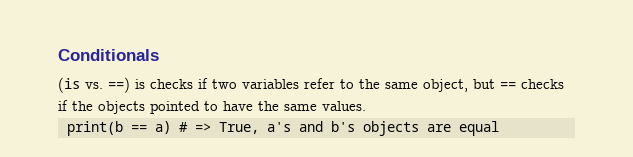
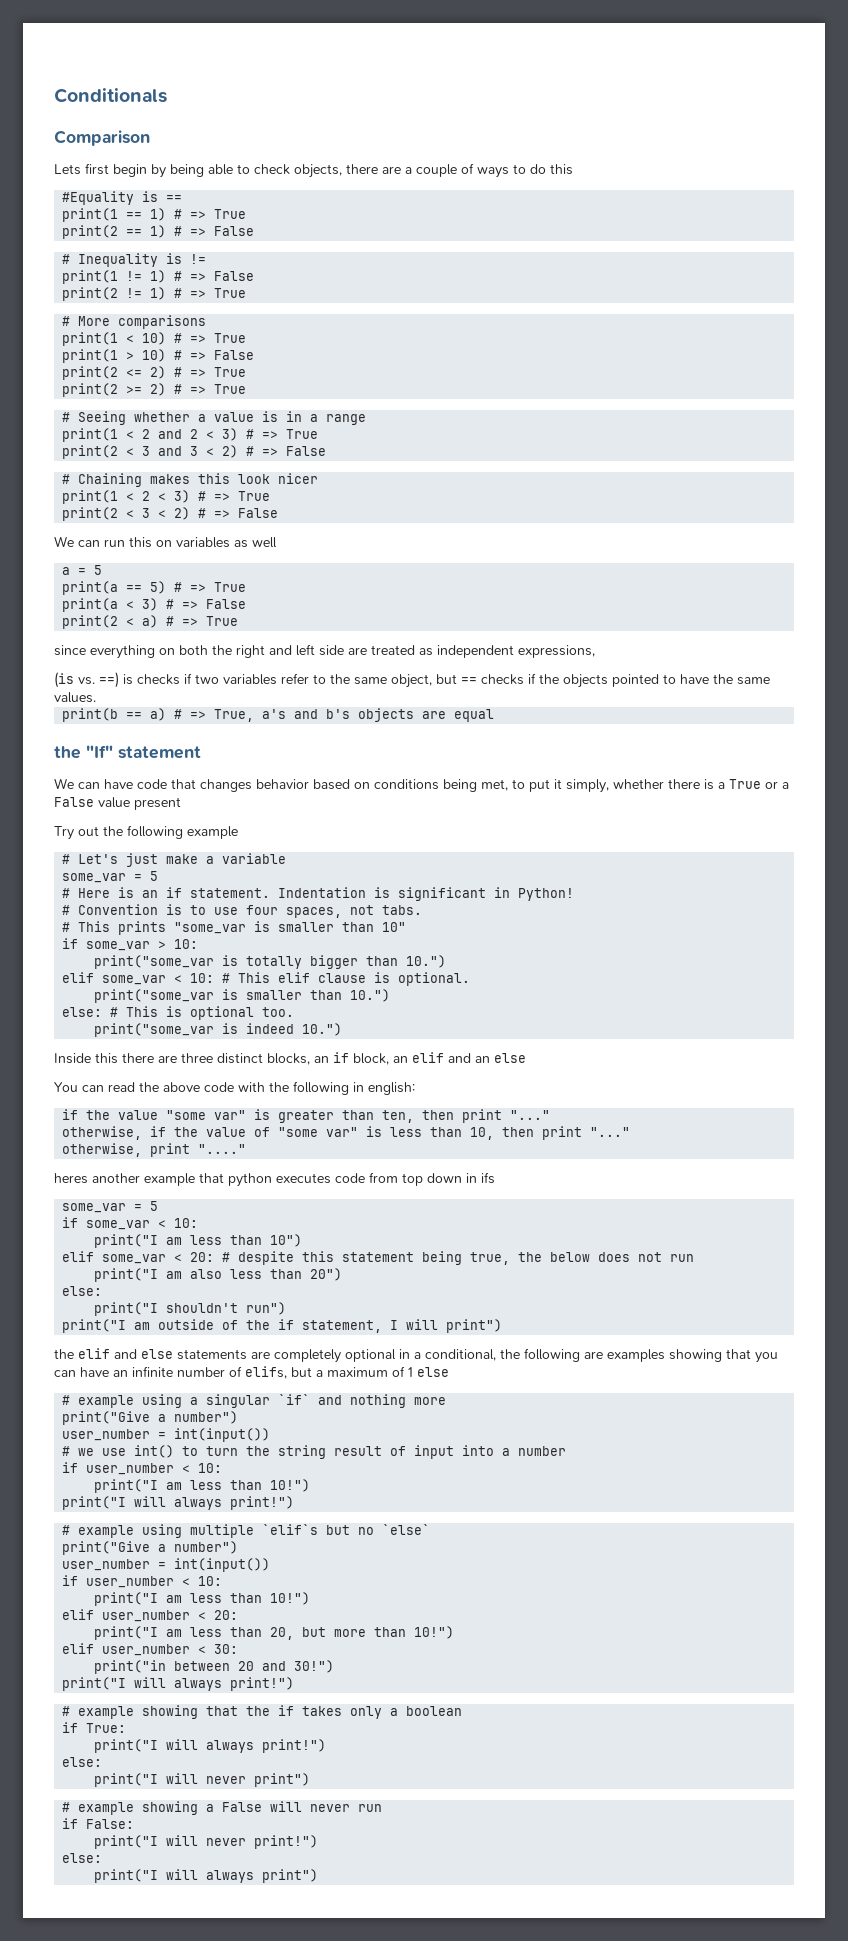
+ Comparison
+ Lets first begin by being able to check objects, there are a couple of ways to do this
+ #Equality is ==
+ print(1 == 1) # => True
+ print(2 == 1) # => False
+ # Inequality is !=
+ print(1 != 1) # => False
+ print(2 != 1) # => True
+ # More comparisons
+ print(1 < 10) # => True
+ print(1 > 10) # => False
+ print(2 <= 2) # => True
+ print(2 >= 2) # => True
+ # Seeing whether a value is in a range
+ print(1 < 2 and 2 < 3) # => True
+ print(2 < 3 and 3 < 2) # => False
+ # Chaining makes this look nicer
+ print(1 < 2 < 3) # => True
+ print(2 < 3 < 2) # => False
+ We can run this on variables as well
+ a = 5
+ print(a == 5) # => True
+ print(a < 3) # => False
+ print(2 < a) # => True
+ since everything on both the right and left side are treated as independent expressions,
+ the "If" statement
+ We can have code that changes behavior based on conditions being met, to put it simply, whether there is a True or a False value present
+ Try out the following example
+ # Let's just make a variable
+ some_var = 5
+ # Here is an if statement. Indentation is significant in Python!
+ # Convention is to use four spaces, not tabs.
+ # This prints "some_var is smaller than 10"
+ if some_var > 10:
+ print("some_var is totally bigger than 10.")
+ elif some_var < 10: # This elif clause is optional.
+ print("some_var is smaller than 10.")
+ else: # This is optional too.
+ print("some_var is indeed 10.")
+ Inside this there are three distinct blocks, an if block, an elif and an else
+ You can read the above code with the following in english:
+ if the value "some var" is greater than ten, then print "..."
+ otherwise, if the value of "some var" is less than 10, then print "..."
+ otherwise, print "...."
+ heres another example that python executes code from top down in ifs
+ some_var = 5
+ if some_var < 10:
+ print("I am less than 10")
+ elif some_var < 20: # despite this statement being true, the below does not run
+ print("I am also less than 20")
+ else:
+ print("I shouldn't run")
+ print("I am outside of the if statement, I will print")
+ the elif and else statements are completely optional in a conditional, the following are examples showing that you can have an infinite number of elifs, but a maximum of 1 else
+ # example using a singular `if` and nothing more
+ print("Give a number")
+ user_number = int(input())
+ # we use int() to turn the string result of input into a number
+ if user_number < 10:
+ print("I am less than 10!")
+ print("I will always print!")
+ # example using multiple `elif`s but no `else`
+ print("Give a number")
+ user_number = int(input())
+ if user_number < 10:
+ print("I am less than 10!")
+ elif user_number < 20:
+ print("I am less than 20, but more than 10!")
+ elif user_number < 30:
+ print("in between 20 and 30!")
+ print("I will always print!")
+ # example showing that the if takes only a boolean
+ if True:
+ print("I will always print!")
+ else:
+ print("I will never print")
+ # example showing a False will never run
+ if False:
+ print("I will never print!")
+ else:
+ print("I will always print")

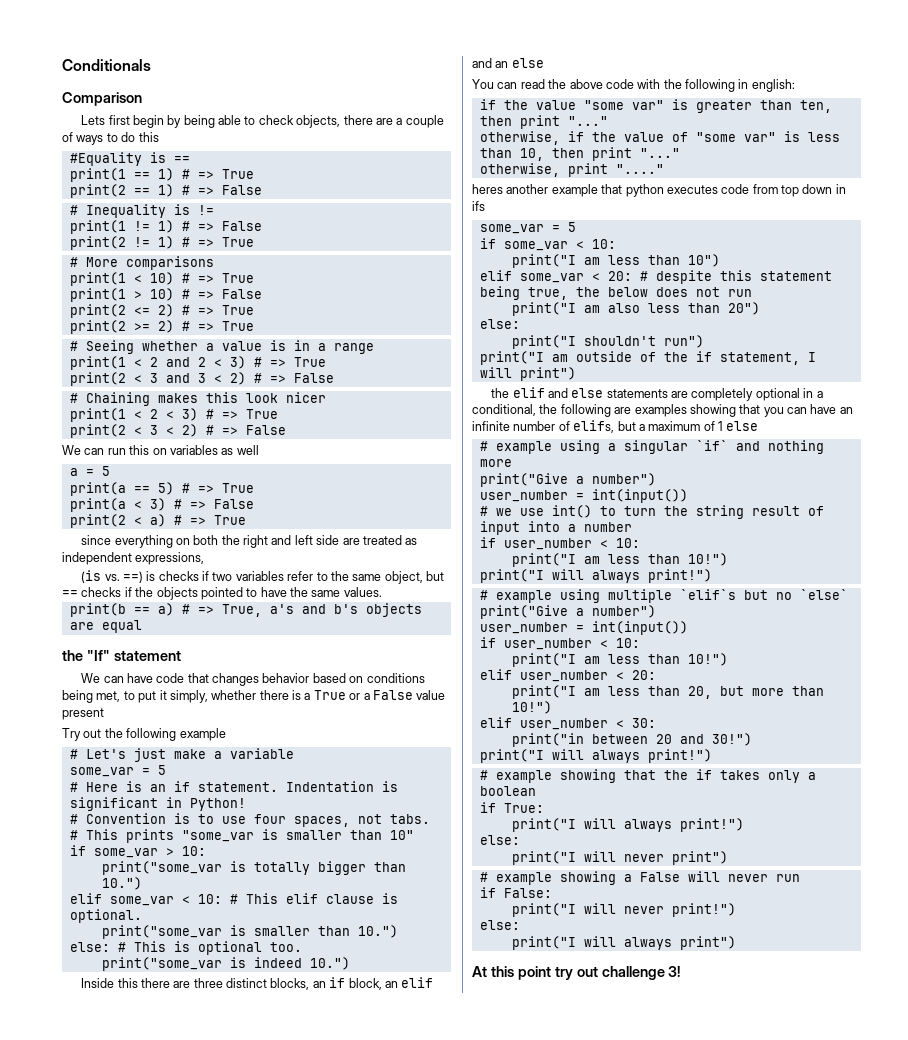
+ At this point try out challenge 3!

